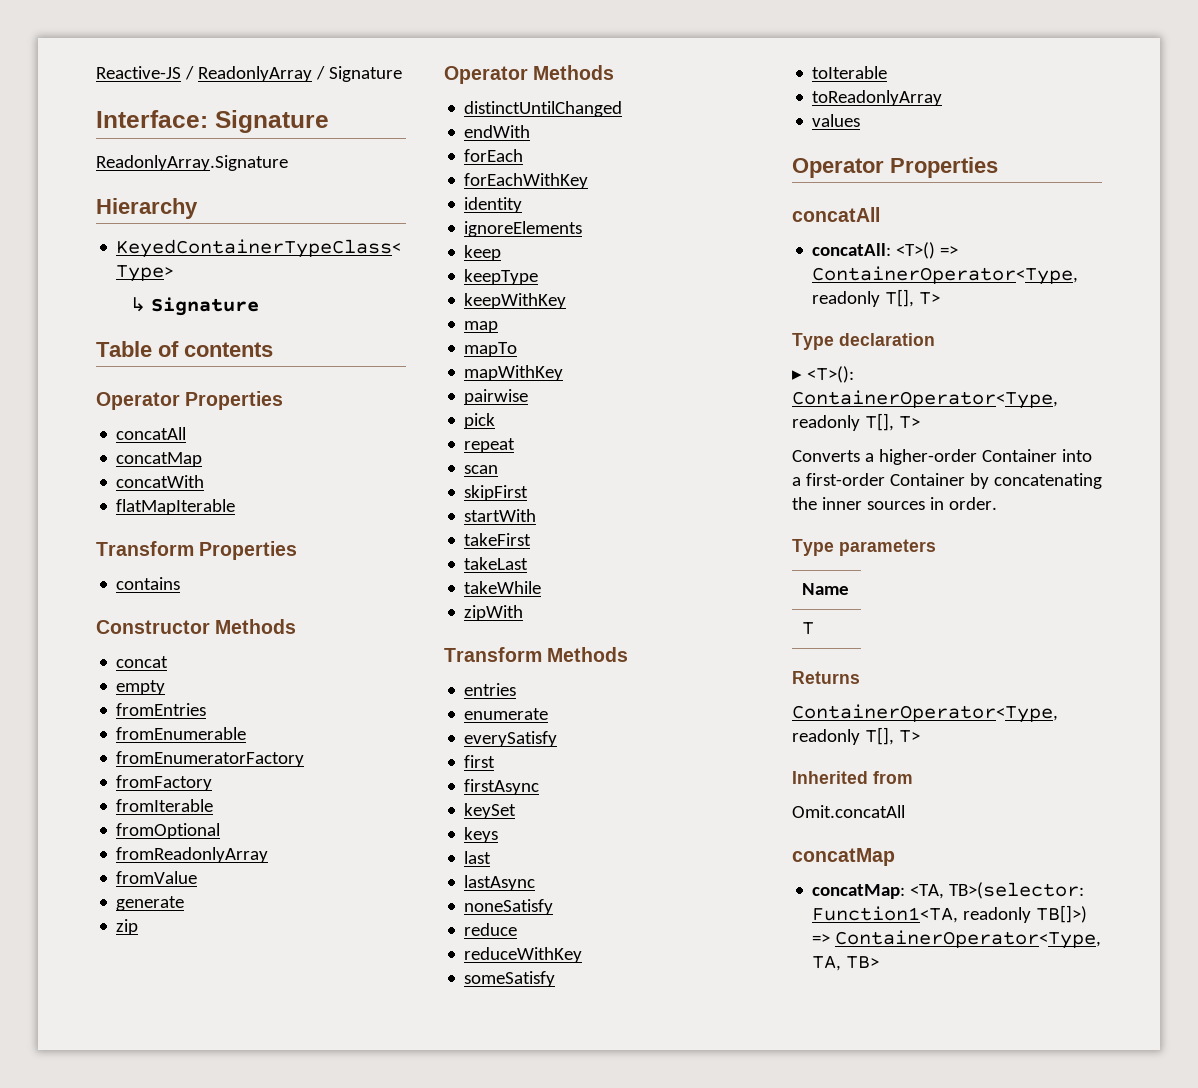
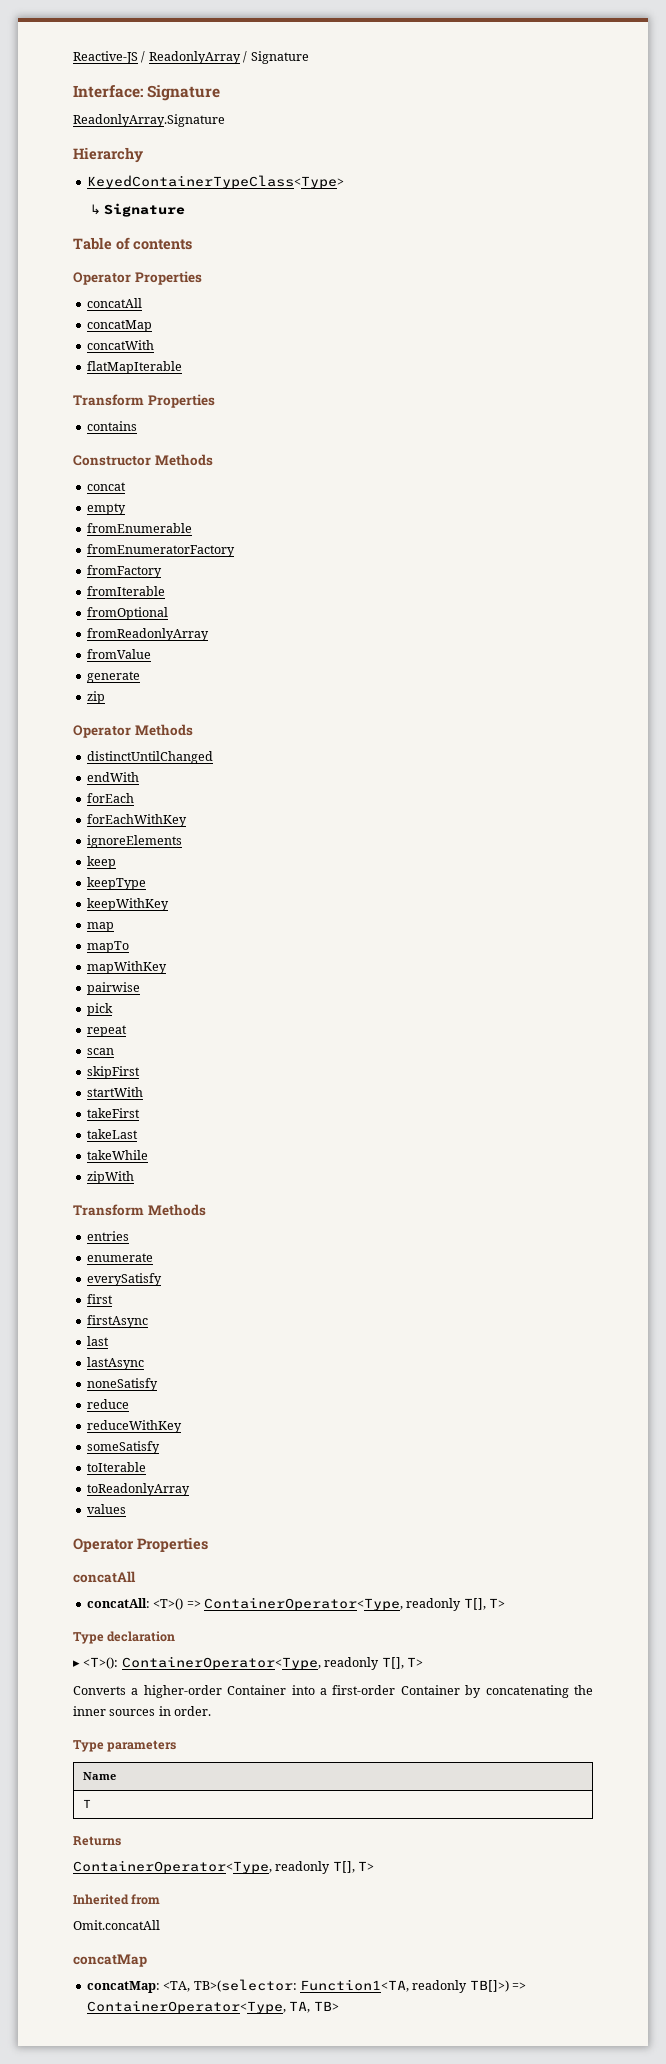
- fromEntries
- identity
- keySet
- keys

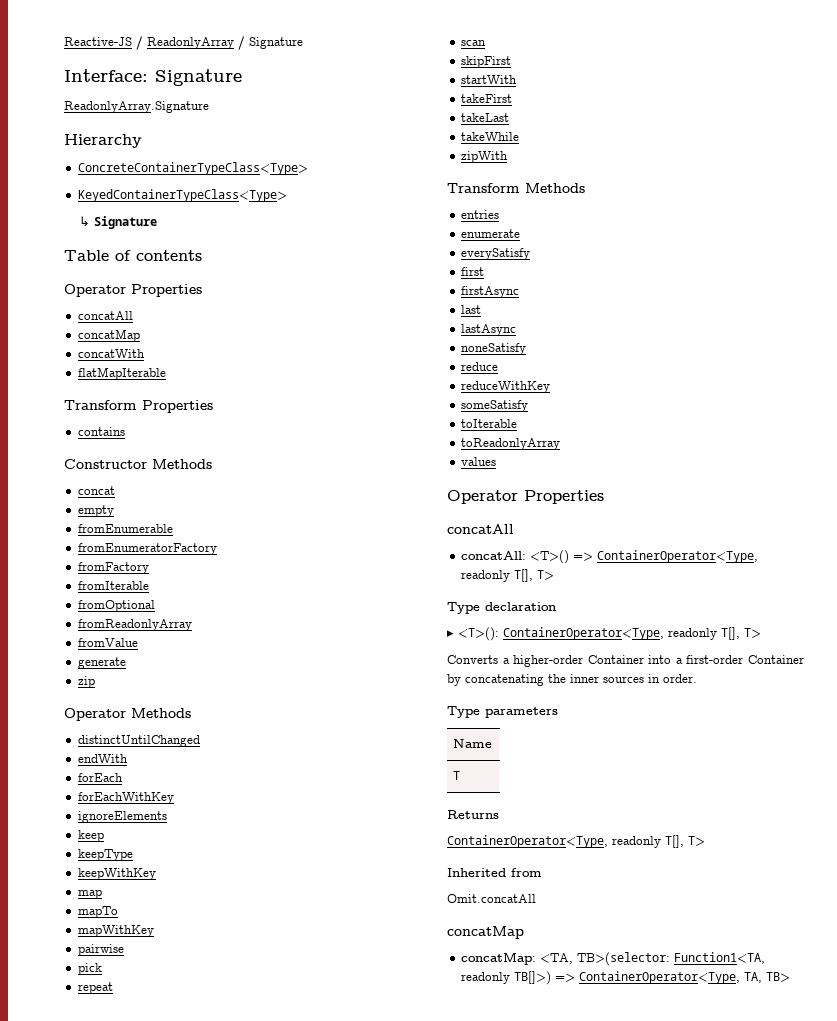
+ ConcreteContainerTypeClass<Type>

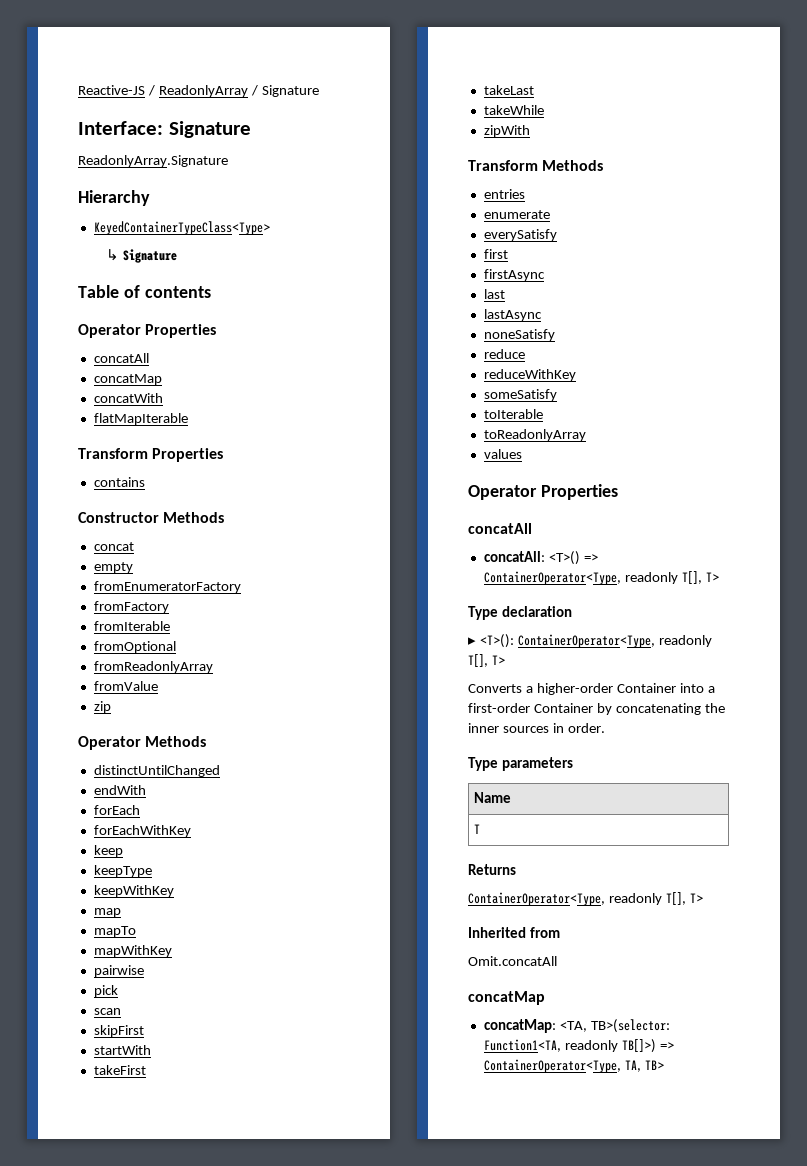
- ConcreteContainerTypeClass<Type>
- fromEnumerable
- generate
- ignoreElements
- repeat

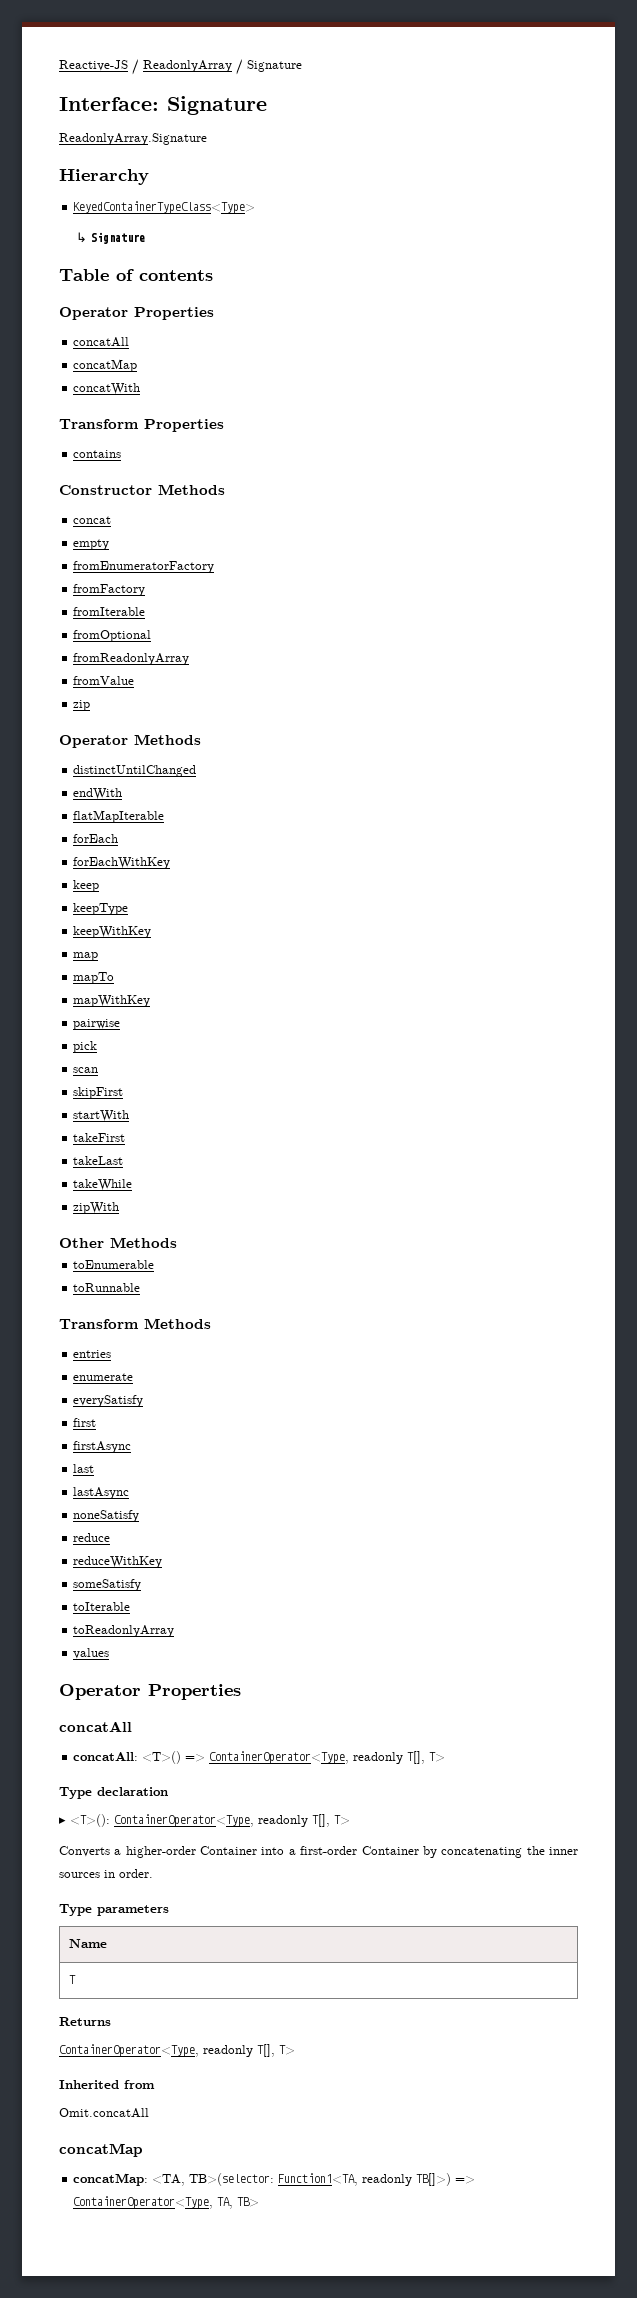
- flatMapIterable
+ flatMapIterable
+ Other Methods
+ toEnumerable
+ toRunnable

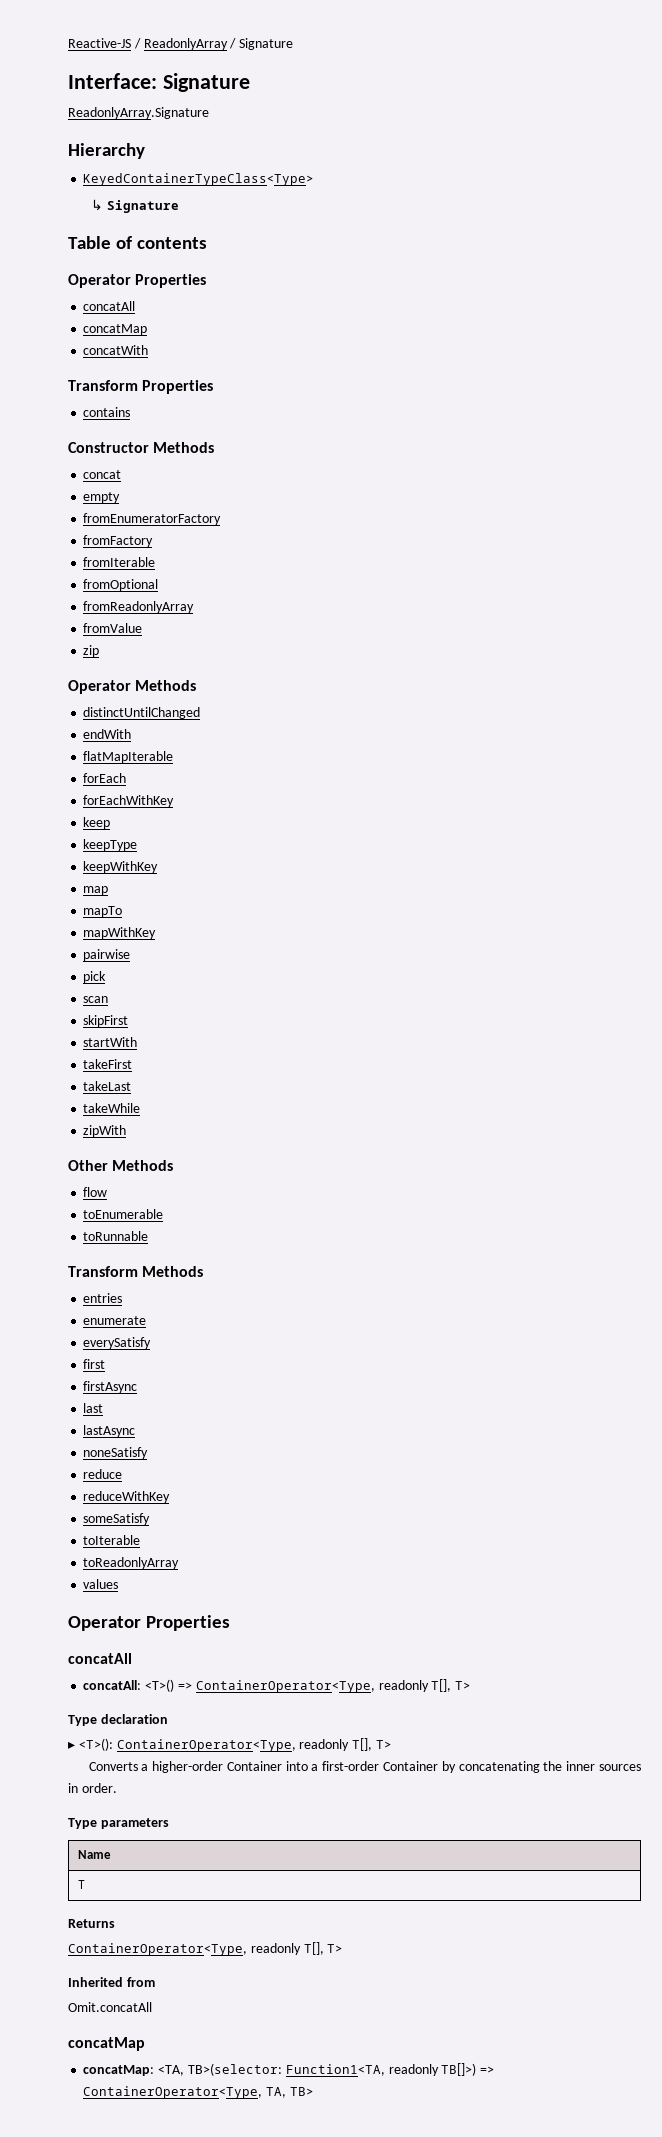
+ flow

